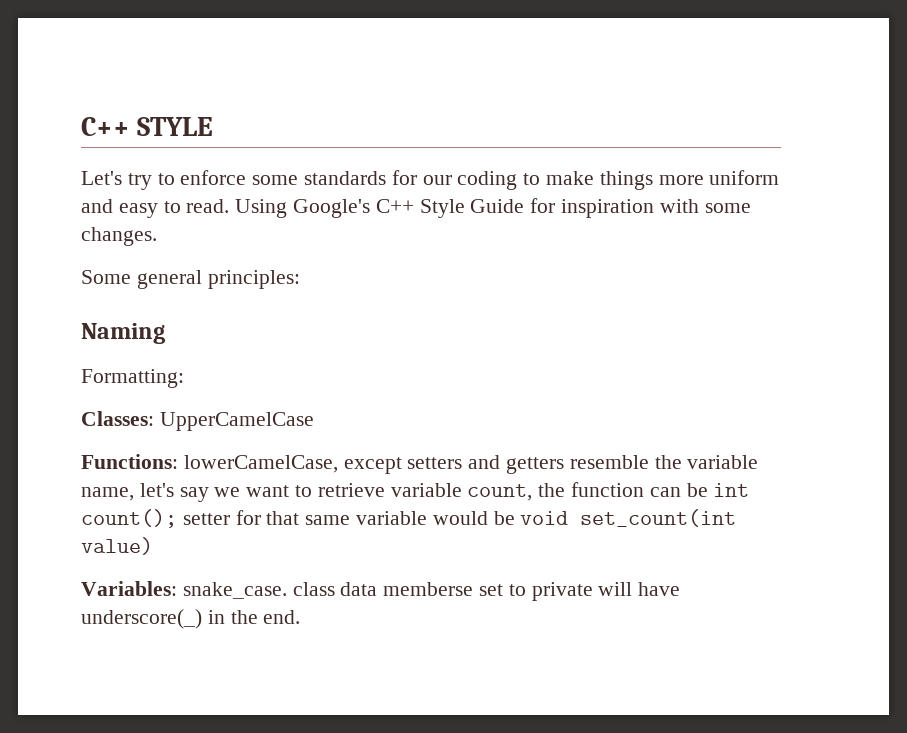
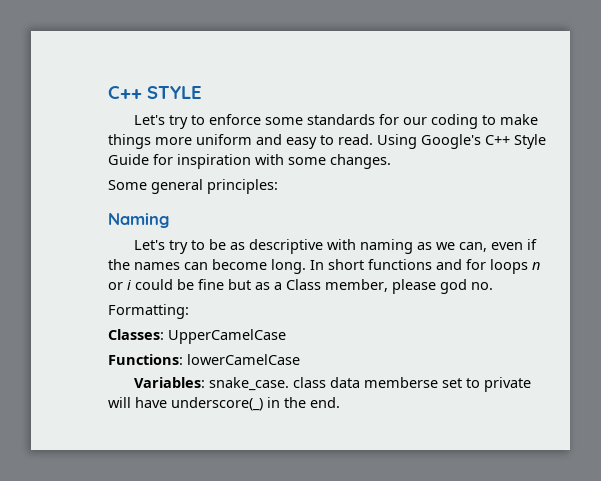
+ Let's try to be as descriptive with naming as we can, even if the names can become long. In short functions and for loops n or i could be fine but as a Class member, please god no.
  Formatting:
  Classes: UpperCamelCase
- Functions: lowerCamelCase, except setters and getters resemble the variable name, let's say we want to retrieve variable count, the function can be int count(); setter for that same variable would be void set_count(int value)
+ Functions: lowerCamelCase

